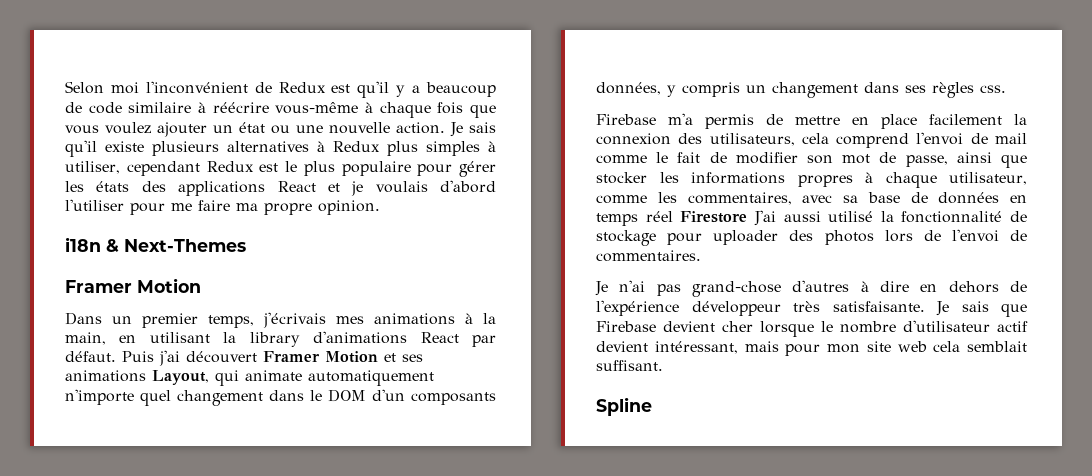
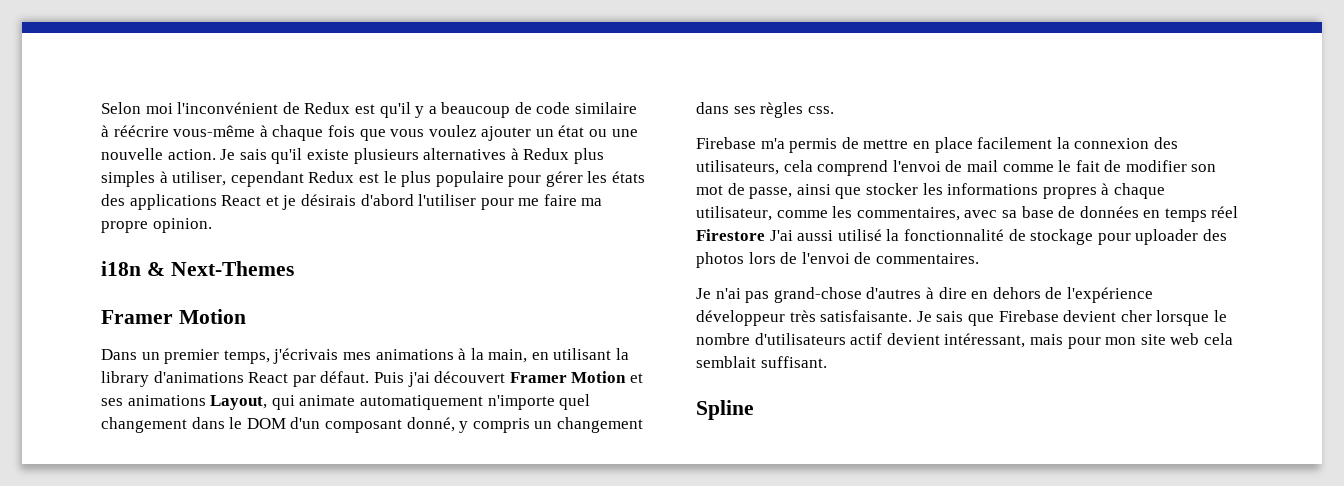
- Je sais qu'il existe plusieurs alternatives à Redux plus simples à utiliser, cependant Redux est le plus populaire pour gérer les états des applications React et je voulais d'abord l'utiliser pour me faire ma propre opinion.
+ Je sais qu'il existe plusieurs alternatives à Redux plus simples à utiliser, cependant Redux est le plus populaire pour gérer les états des applications React et je désirais d'abord l'utiliser pour me faire ma propre opinion.
- Puis j'ai découvert Framer Motion et ses animations Layout, qui animate automatiquement n'importe quel changement dans le DOM d'un composants données, y compris un changement dans ses règles css.
+ Puis j'ai découvert Framer Motion et ses animations Layout, qui animate automatiquement n'importe quel changement dans le DOM d'un composant donné, y compris un changement dans ses règles css.
- Je sais que Firebase devient cher lorsque le nombre d'utilisateur actif devient intéressant, mais pour mon site web cela semblait suffisant.
+ Je sais que Firebase devient cher lorsque le nombre d'utilisateurs actif devient intéressant, mais pour mon site web cela semblait suffisant.

